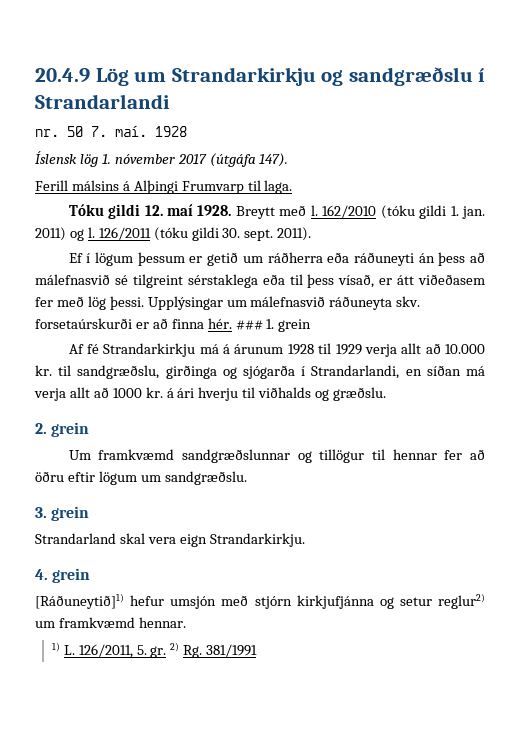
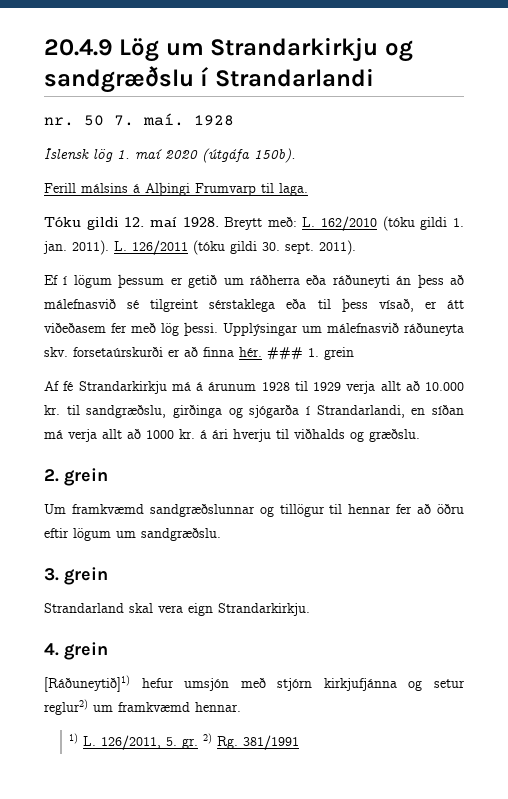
- Íslensk lög 1. nóvember 2017 (útgáfa 147).
+ Íslensk lög 1. maí 2020 (útgáfa 150b).
- Breytt með l. 162/2010 (tóku gildi 1. jan.
+ Breytt með: L. 162/2010 (tóku gildi 1. jan.
- 2011) og l. 126/2011 (tóku gildi 30. sept.
+ 2011). L. 126/2011 (tóku gildi 30. sept.

